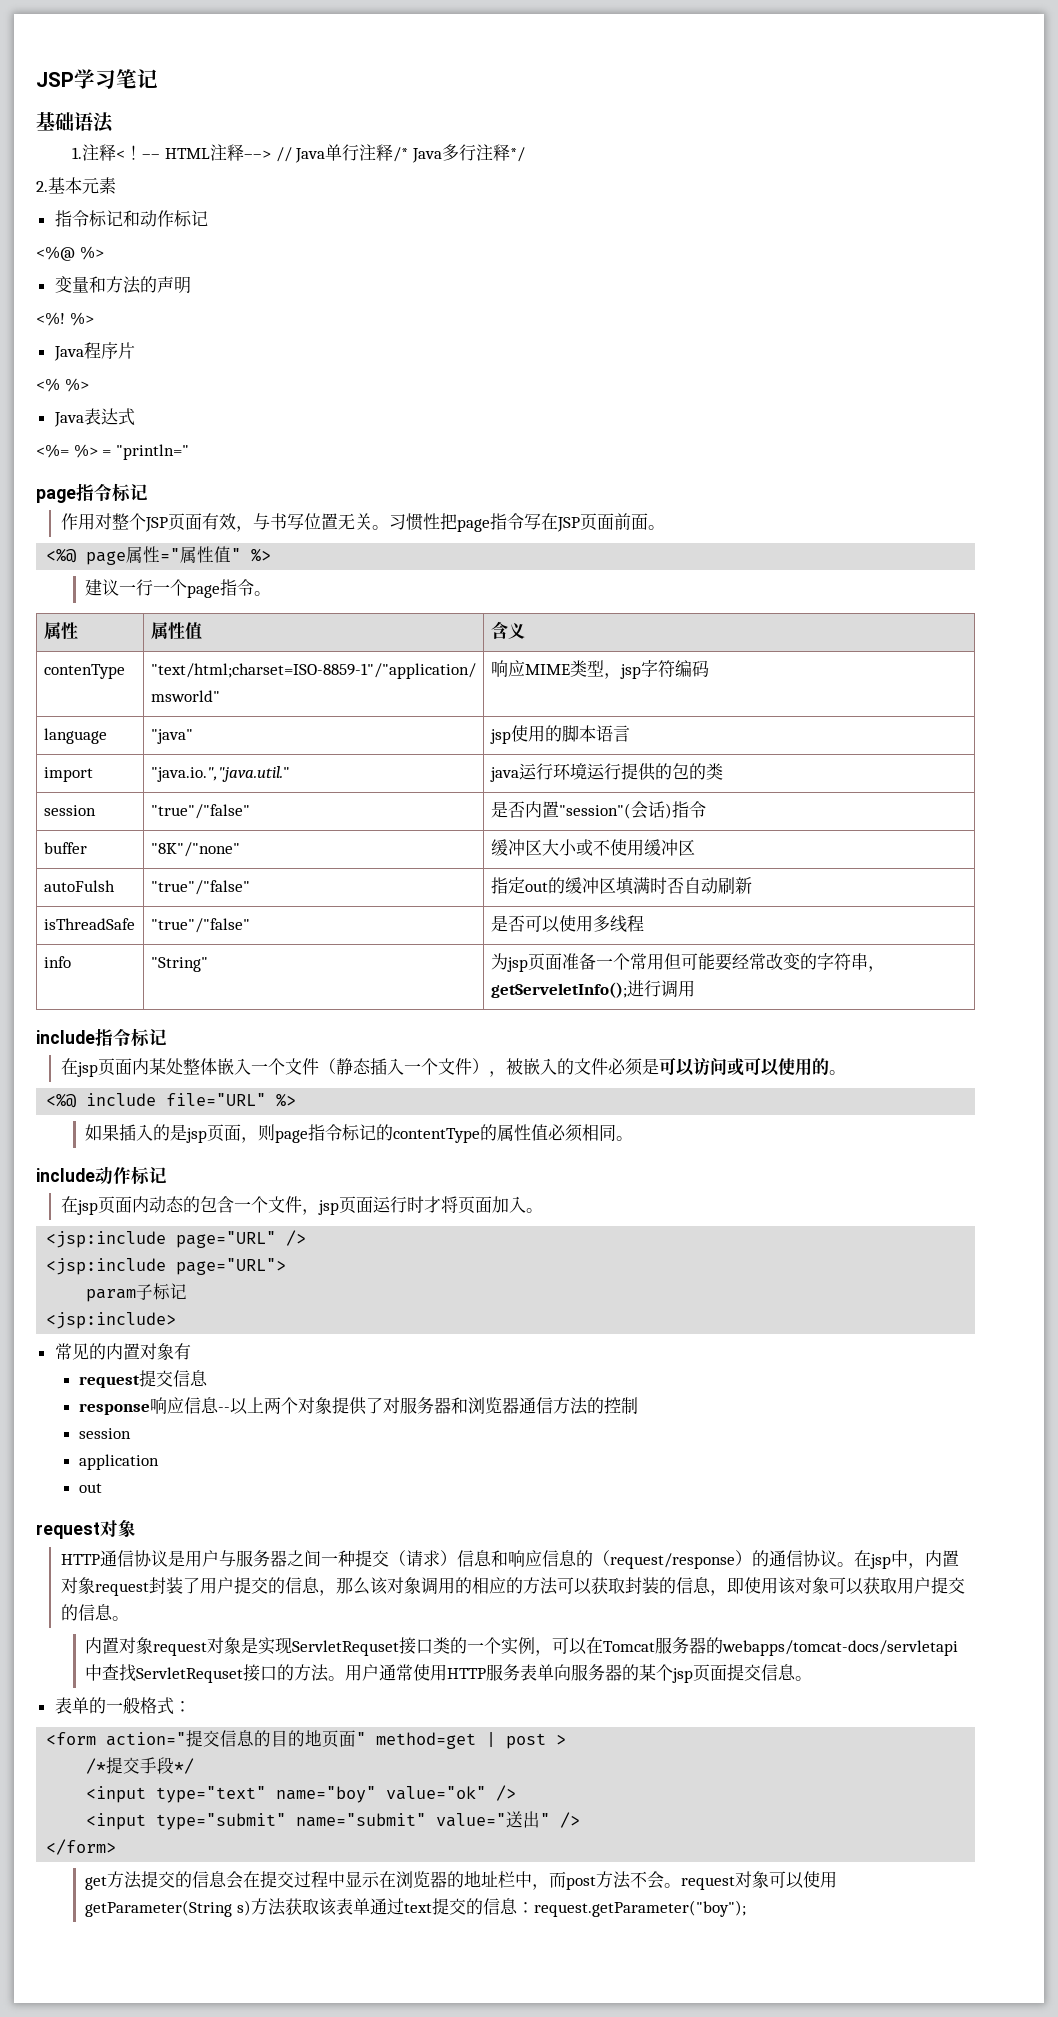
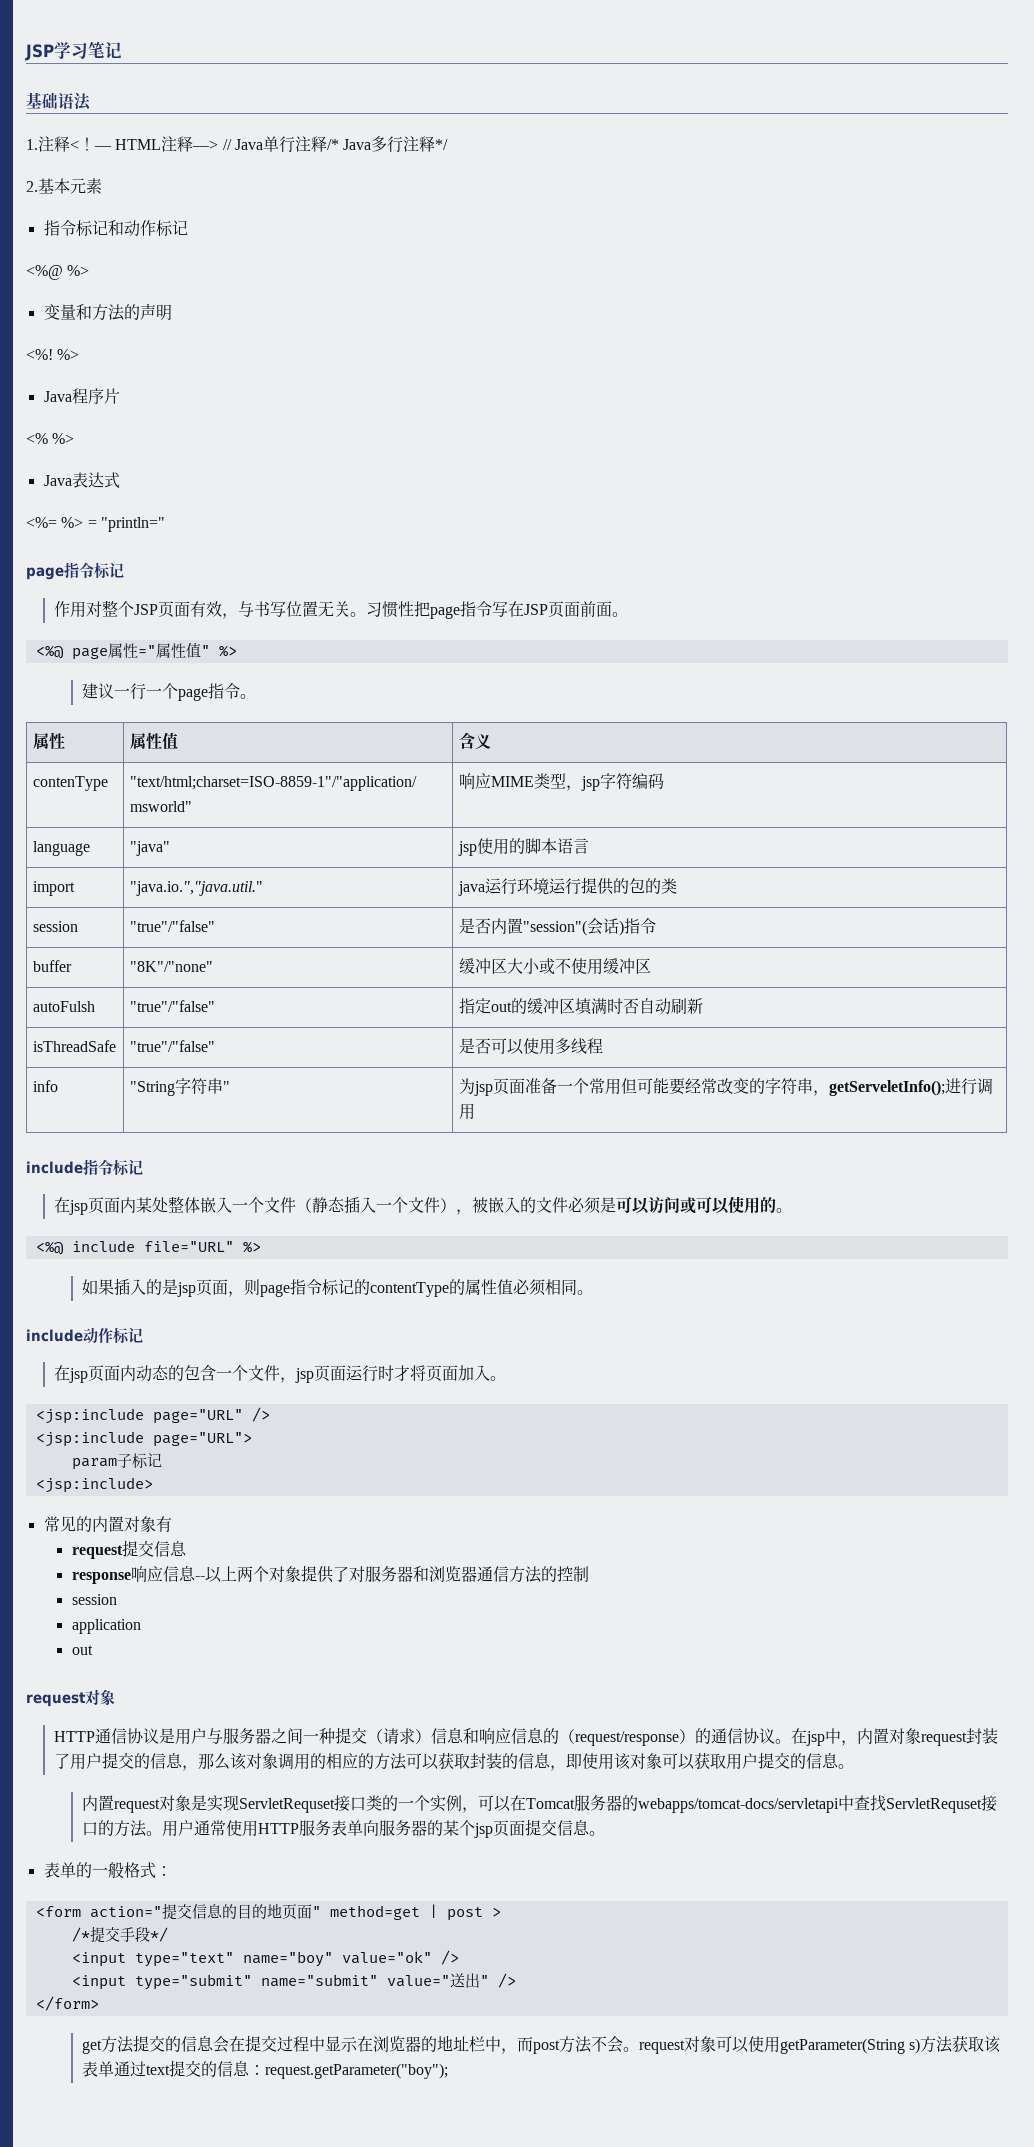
- info | "String" | 为jsp页面准备一个常用但可能要经常改变的字符串，getServeletInfo();进行调用
+ info | "String字符串" | 为jsp页面准备一个常用但可能要经常改变的字符串，getServeletInfo();进行调用
- 内置对象request对象是实现ServletRequset接口类的一个实例，可以在Tomcat服务器的webapps/tomcat-docs/servletapi中查找ServletRequset接口的方法。
+ 内置request对象是实现ServletRequset接口类的一个实例，可以在Tomcat服务器的webapps/tomcat-docs/servletapi中查找ServletRequset接口的方法。

